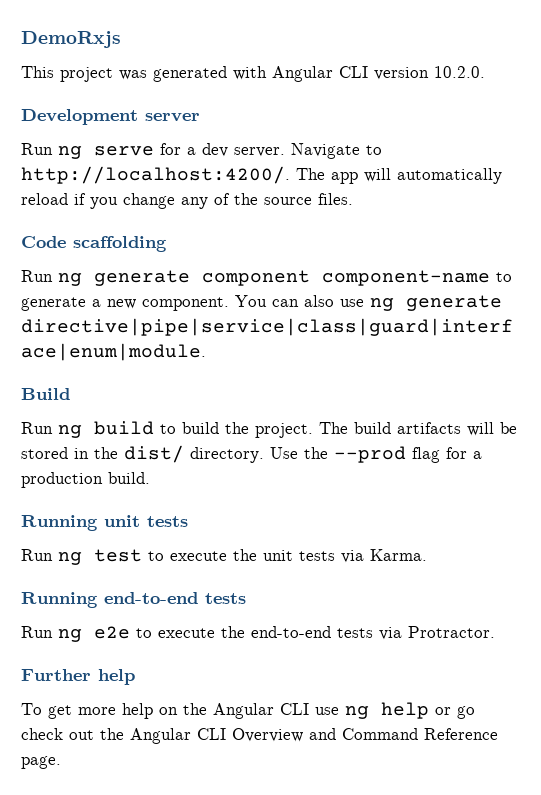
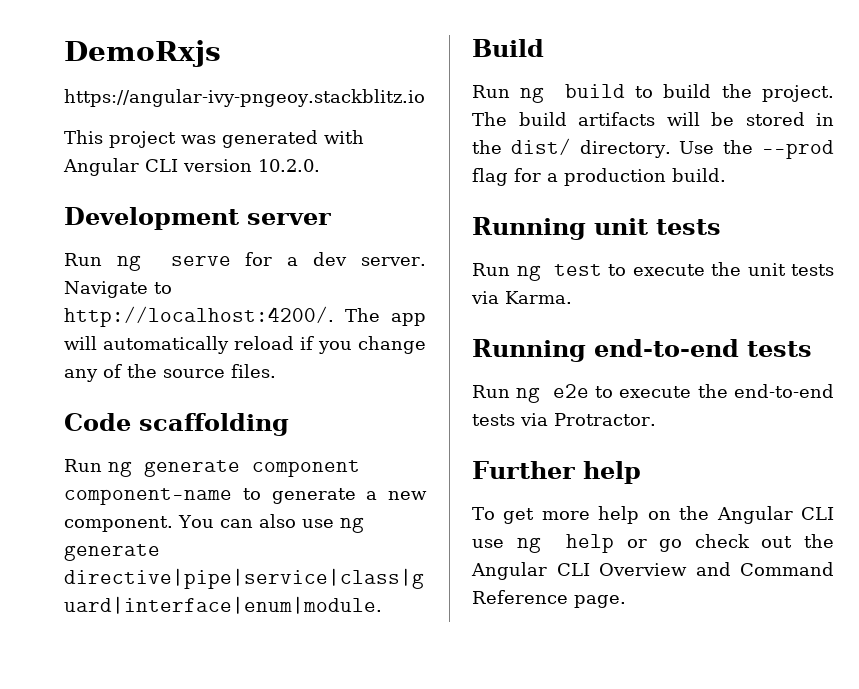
+ https://angular-ivy-pngeoy.stackblitz.io

